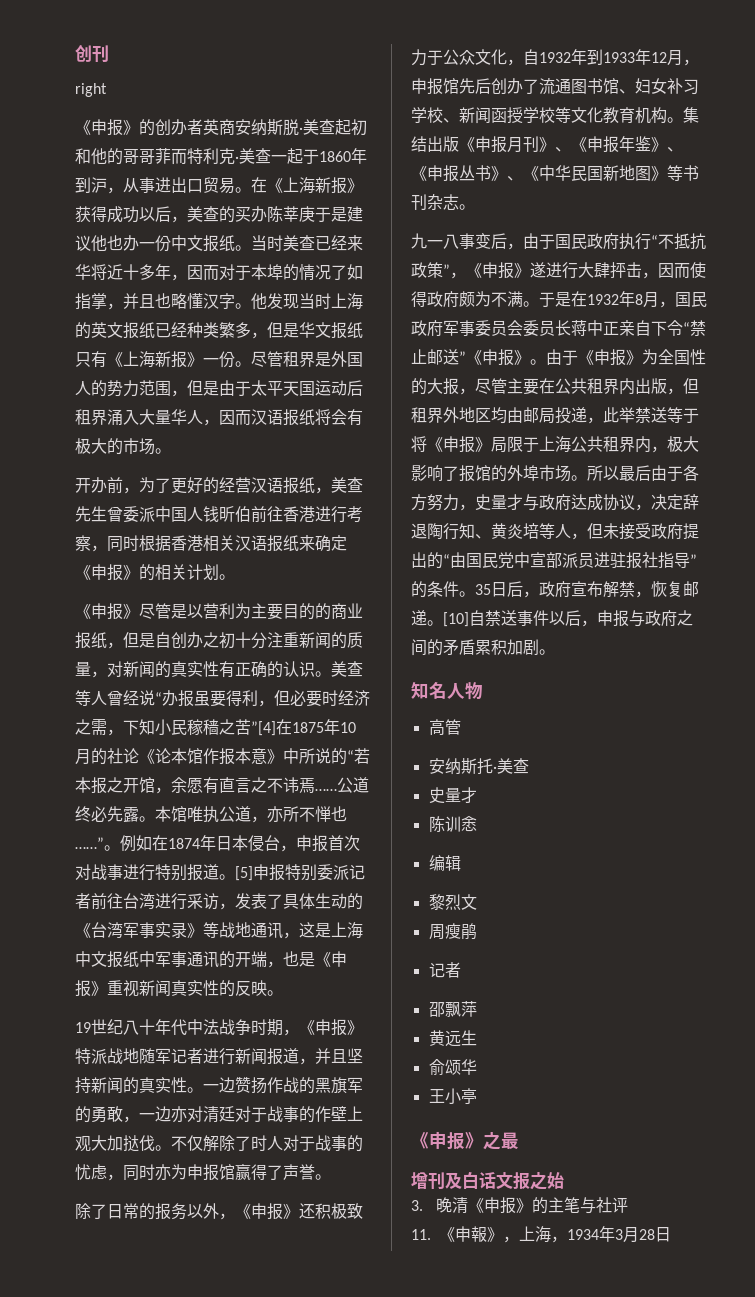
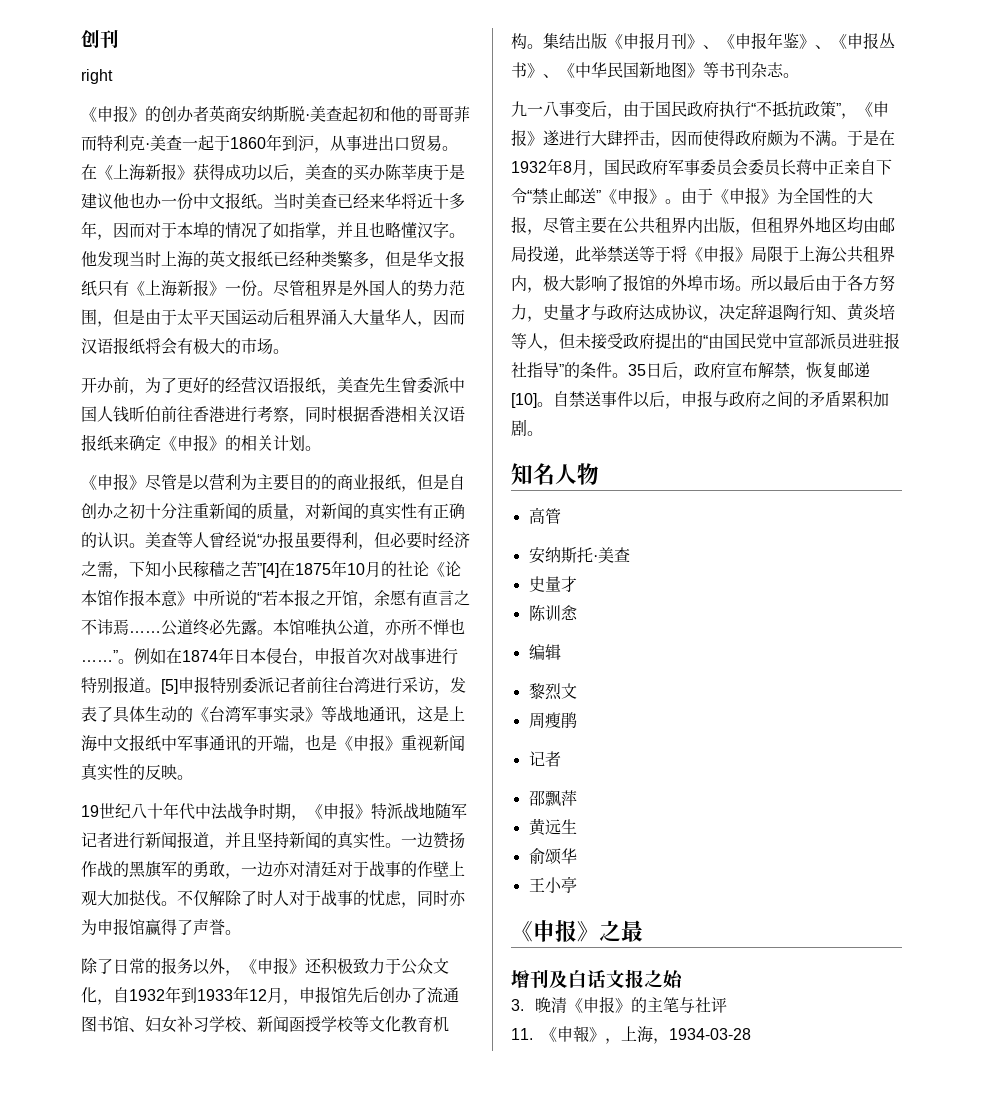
- 35日后，政府宣布解禁，恢复邮递。[10]自禁送事件以后，申报与政府之间的矛盾累积加剧。
+ 35日后，政府宣布解禁，恢复邮递[10]。自禁送事件以后，申报与政府之间的矛盾累积加剧。
- 11.《申報》，上海，1934年3月28日
+ 11.《申報》，上海，1934-03-28

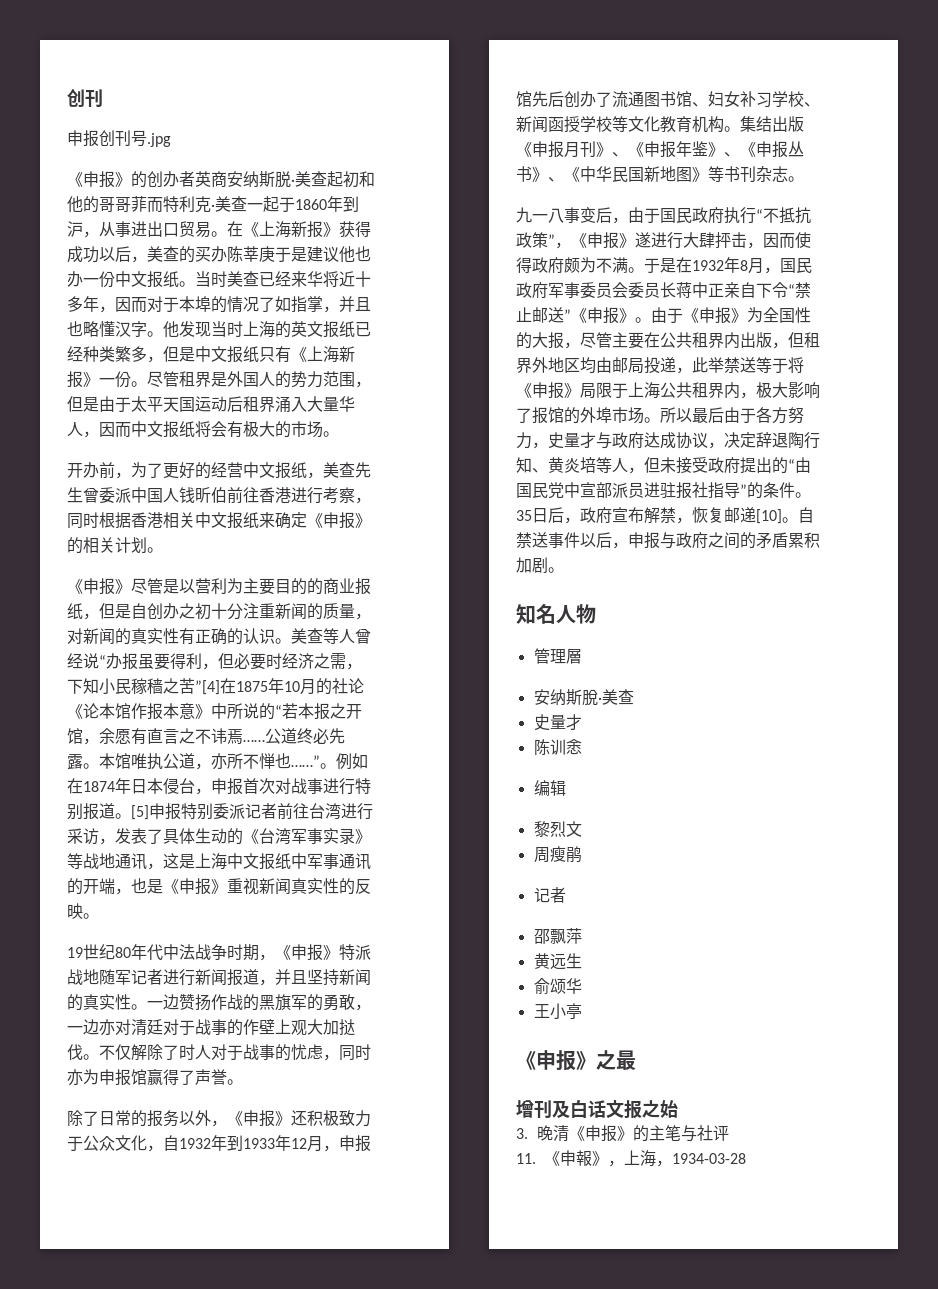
- right
+ 申报创刊号.jpg
- 他发现当时上海的英文报纸已经种类繁多，但是华文报纸只有《上海新报》一份。
+ 他发现当时上海的英文报纸已经种类繁多，但是中文报纸只有《上海新报》一份。
- 尽管租界是外国人的势力范围，但是由于太平天国运动后租界涌入大量华人，因而汉语报纸将会有极大的市场。
+ 尽管租界是外国人的势力范围，但是由于太平天国运动后租界涌入大量华人，因而中文报纸将会有极大的市场。
- 开办前，为了更好的经营汉语报纸，美查先生曾委派中国人钱昕伯前往香港进行考察，同时根据香港相关汉语报纸来确定《申报》的相关计划。
+ 开办前，为了更好的经营中文报纸，美查先生曾委派中国人钱昕伯前往香港进行考察，同时根据香港相关中文报纸来确定《申报》的相关计划。
- 19世纪八十年代中法战争时期，《申报》特派战地随军记者进行新闻报道，并且坚持新闻的真实性。
+ 19世纪80年代中法战争时期，《申报》特派战地随军记者进行新闻报道，并且坚持新闻的真实性。
- 高管
- 安纳斯托·美查
+ 管理層
+ 安纳斯脫·美查

